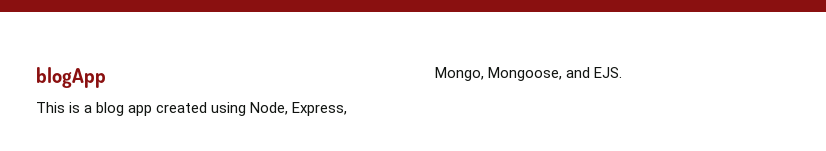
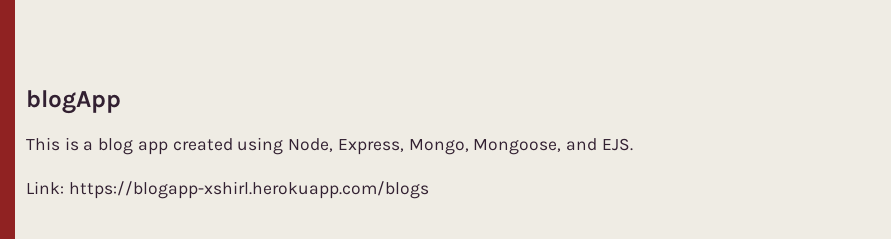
+ Link: https://blogapp-xshirl.herokuapp.com/blogs

